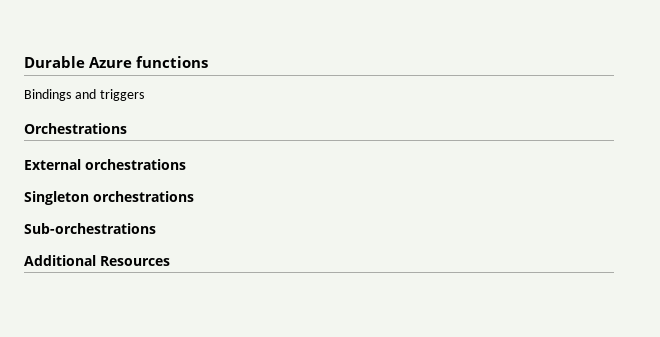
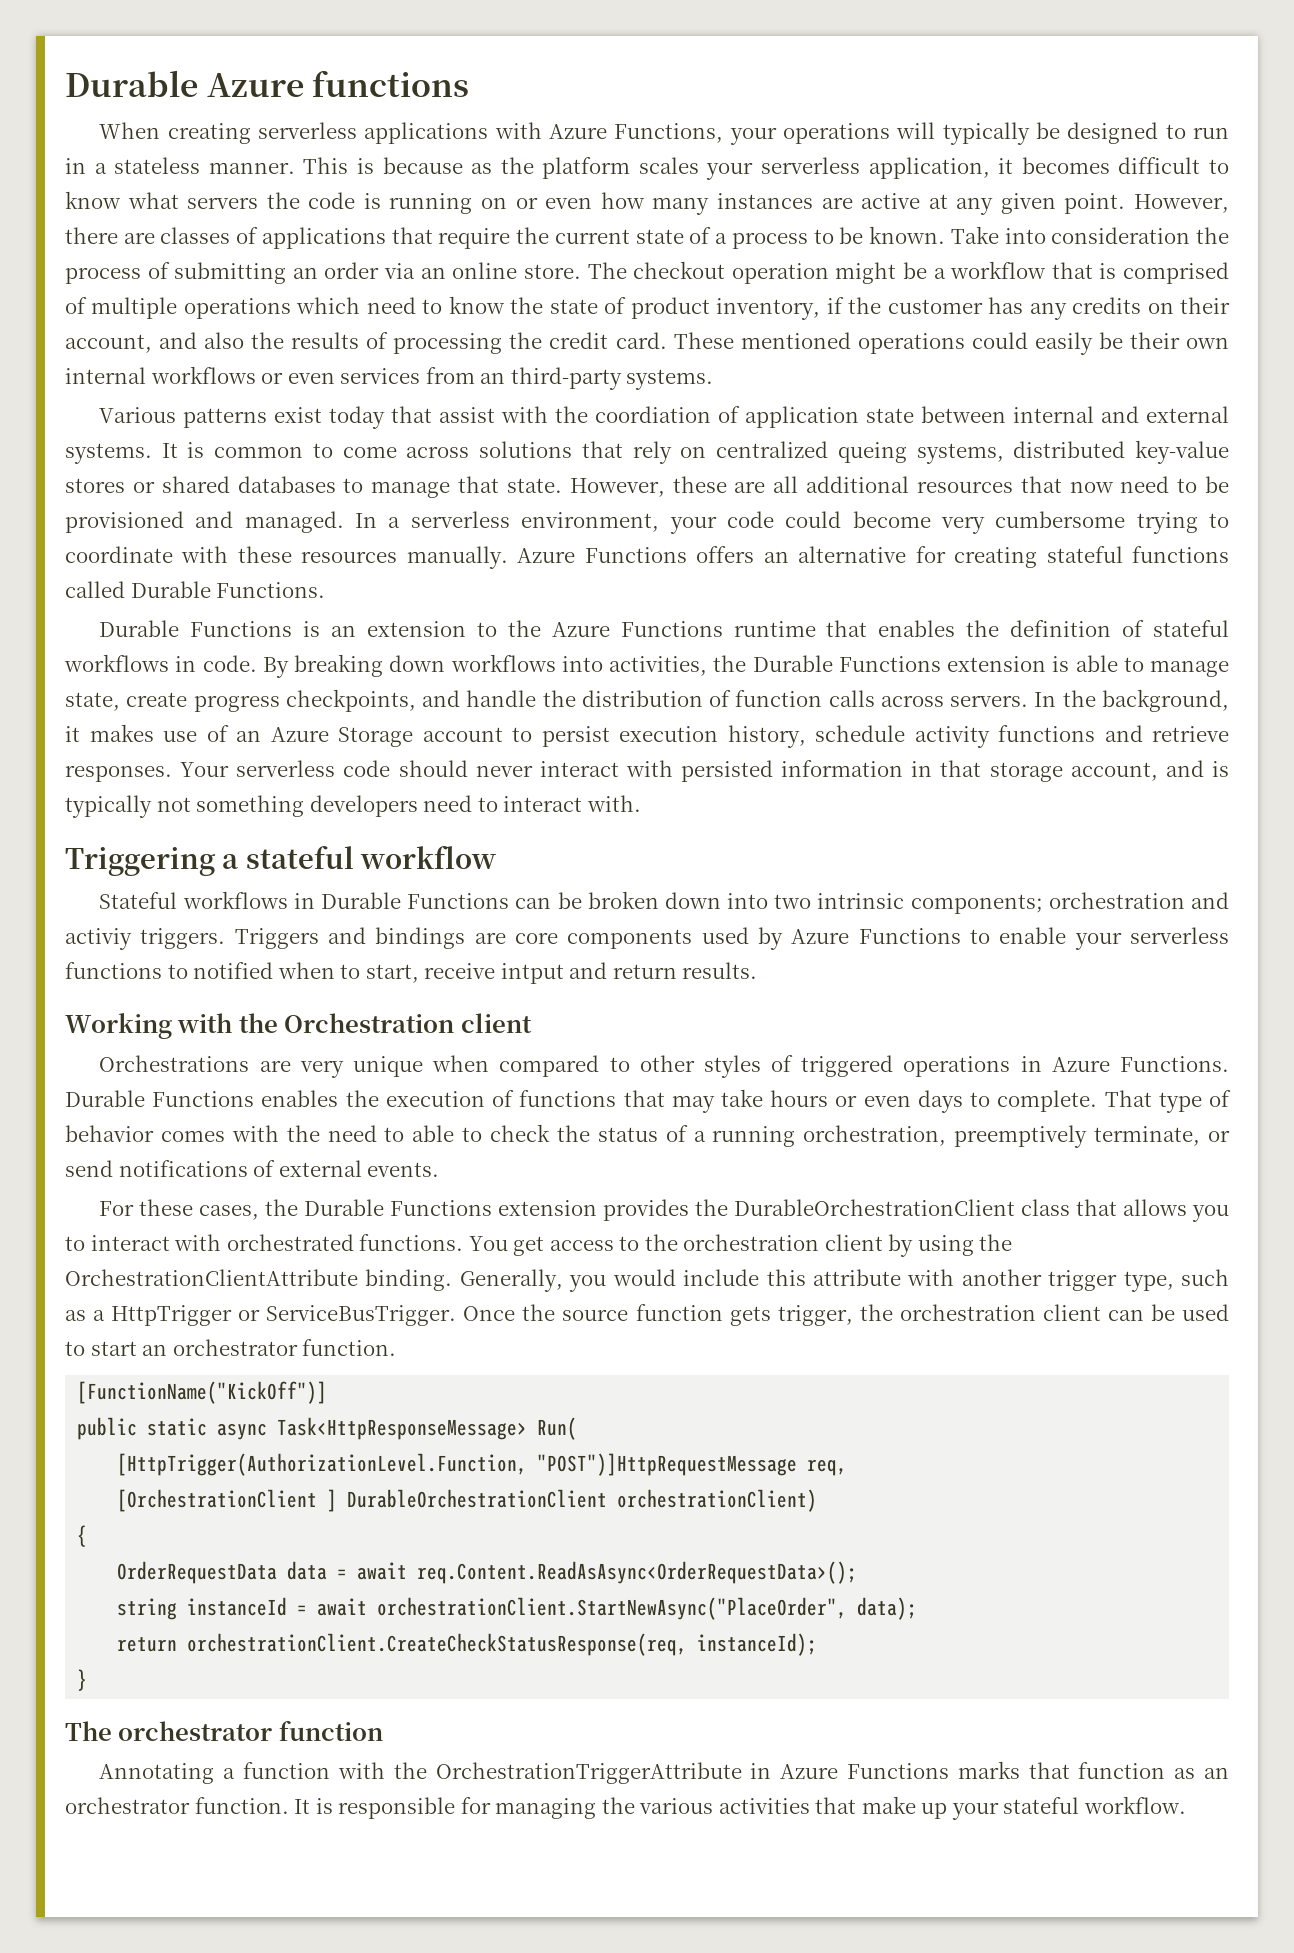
- Bindings and triggers
- Orchestrations
- External orchestrations
- Singleton orchestrations
- Sub-orchestrations
- Additional Resources
+ When creating serverless applications with Azure Functions, your operations will typically be designed to run in a stateless manner. This is because as the platform scales your serverless application, it becomes difficult to know what servers the code is running on or even how many instances are active at any given point. However, there are classes of applications that require the current state of a process to be known. Take into consideration the process of submitting an order via an online store. The checkout operation might be a workflow that is comprised of multiple operations which need to know the state of product inventory, if the customer has any credits on their account, and also the results of processing the credit card. These mentioned operations could easily be their own internal workflows or even services from an third-party systems.
+ Various patterns exist today that assist with the coordiation of application state between internal and external systems. It is common to come across solutions that rely on centralized queing systems, distributed key-value stores or shared databases to manage that state. However, these are all additional resources that now need to be provisioned and managed. In a serverless environment, your code could become very cumbersome trying to coordinate with these resources manually. Azure Functions offers an alternative for creating stateful functions called Durable Functions.
+ Durable Functions is an extension to the Azure Functions runtime that enables the definition of stateful workflows in code. By breaking down workflows into activities, the Durable Functions extension is able to manage state, create progress checkpoints, and handle the distribution of function calls across servers. In the background, it makes use of an Azure Storage account to persist execution history, schedule activity functions and retrieve responses. Your serverless code should never interact with persisted information in that storage account, and is typically not something developers need to interact with.
+ Triggering a stateful workflow
+ Stateful workflows in Durable Functions can be broken down into two intrinsic components; orchestration and activiy triggers. Triggers and bindings are core components used by Azure Functions to enable your serverless functions to notified when to start, receive intput and return results.
+ Working with the Orchestration client
+ Orchestrations are very unique when compared to other styles of triggered operations in Azure Functions. Durable Functions enables the execution of functions that may take hours or even days to complete. That type of behavior comes with the need to able to check the status of a running orchestration, preemptively terminate, or send notifications of external events.
+ For these cases, the Durable Functions extension provides the DurableOrchestrationClient class that allows you to interact with orchestrated functions. You get access to the orchestration client by using the OrchestrationClientAttribute binding. Generally, you would include this attribute with another trigger type, such as a HttpTrigger or ServiceBusTrigger. Once the source function gets trigger, the orchestration client can be used to start an orchestrator function.
+ [FunctionName("KickOff")]
+ public static async Task<HttpResponseMessage> Run(
+ [HttpTrigger(AuthorizationLevel.Function, "POST")]HttpRequestMessage req,
+ [OrchestrationClient ] DurableOrchestrationClient orchestrationClient)
+ {
+ OrderRequestData data = await req.Content.ReadAsAsync<OrderRequestData>();
+ string instanceId = await orchestrationClient.StartNewAsync("PlaceOrder", data);
+ return orchestrationClient.CreateCheckStatusResponse(req, instanceId);
+ }
+ The orchestrator function
+ Annotating a function with the OrchestrationTriggerAttribute in Azure Functions marks that function as an orchestrator function. It is responsible for managing the various activities that make up your stateful workflow.

